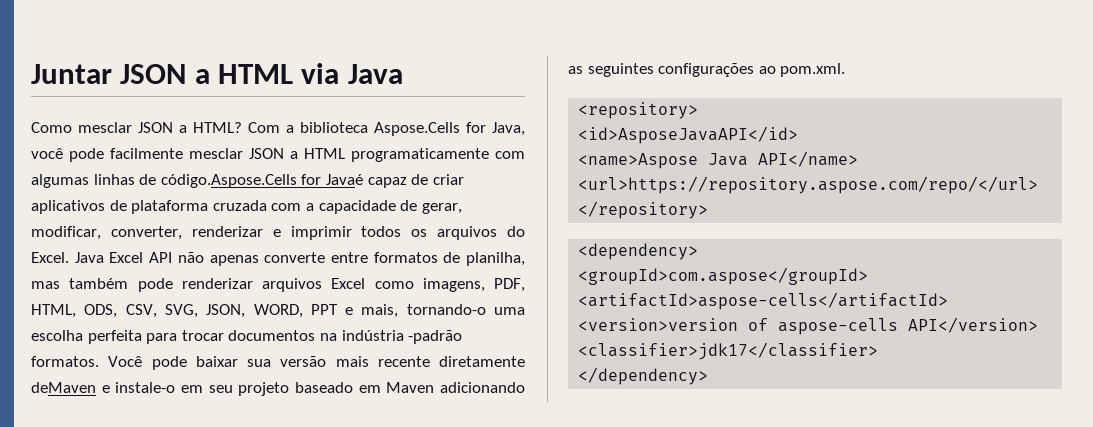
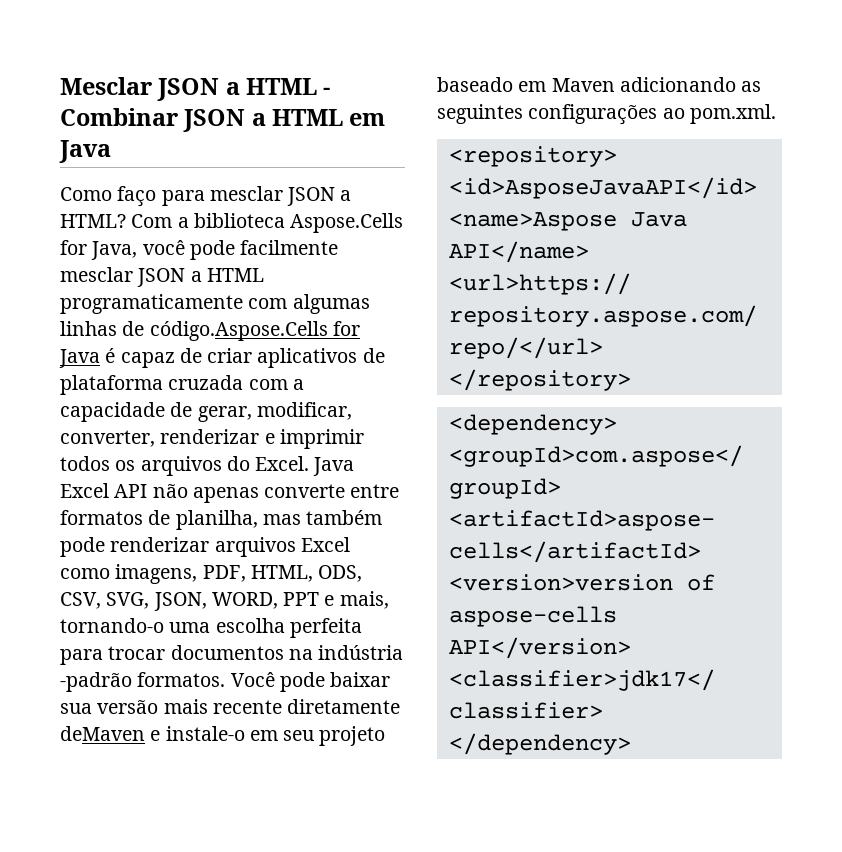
- Juntar JSON a HTML via Java
+ Mesclar JSON a HTML - Combinar JSON a HTML em Java
- Como mesclar JSON a HTML?
+ Como faço para mesclar JSON a HTML?
- Com a biblioteca Aspose.Cells for Java, você pode facilmente mesclar JSON a HTML programaticamente com algumas linhas de código.Aspose.Cells for Javaé capaz de criar aplicativos de plataforma cruzada com a capacidade de gerar, modificar, converter, renderizar e imprimir todos os arquivos do Excel.
+ Com a biblioteca Aspose.Cells for Java, você pode facilmente mesclar JSON a HTML programaticamente com algumas linhas de código.Aspose.Cells for Java é capaz de criar aplicativos de plataforma cruzada com a capacidade de gerar, modificar, converter, renderizar e imprimir todos os arquivos do Excel.

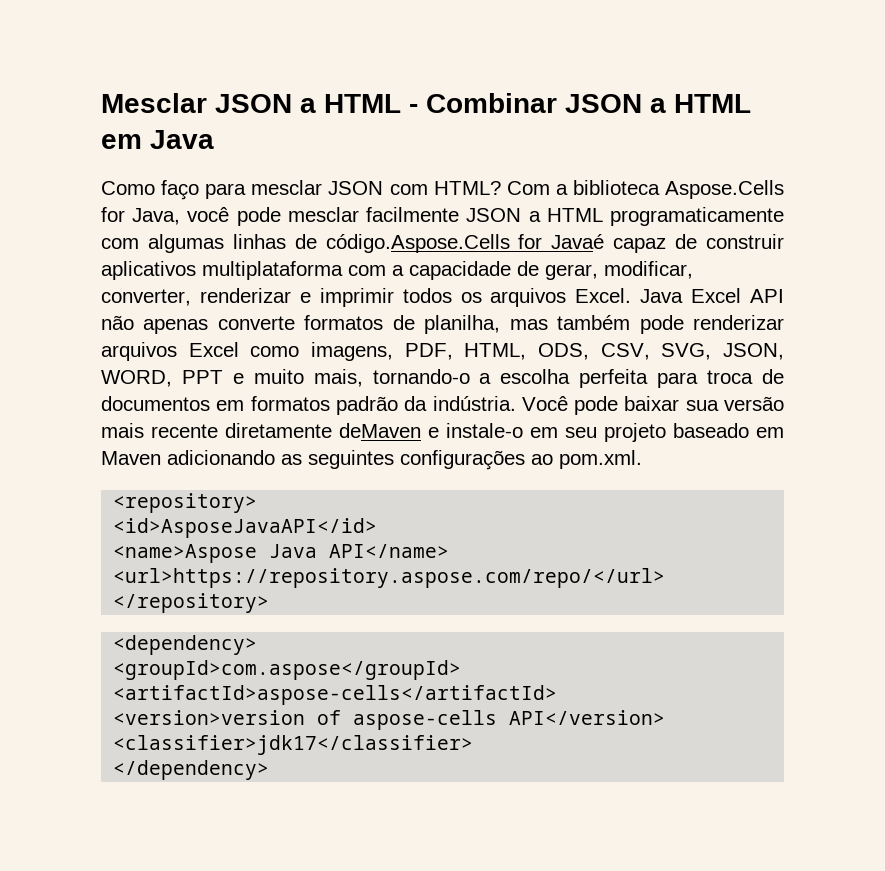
- Como faço para mesclar JSON a HTML?
+ Como faço para mesclar JSON com HTML?
- Com a biblioteca Aspose.Cells for Java, você pode facilmente mesclar JSON a HTML programaticamente com algumas linhas de código.Aspose.Cells for Java é capaz de criar aplicativos de plataforma cruzada com a capacidade de gerar, modificar, converter, renderizar e imprimir todos os arquivos do Excel.
+ Com a biblioteca Aspose.Cells for Java, você pode mesclar facilmente JSON a HTML programaticamente com algumas linhas de código.Aspose.Cells for Javaé capaz de construir aplicativos multiplataforma com a capacidade de gerar, modificar, converter, renderizar e imprimir todos os arquivos Excel.
- Java Excel API não apenas converte entre formatos de planilha, mas também pode renderizar arquivos Excel como imagens, PDF, HTML, ODS, CSV, SVG, JSON, WORD, PPT e mais, tornando-o uma escolha perfeita para trocar documentos na indústria -padrão formatos.
+ Java Excel API não apenas converte formatos de planilha, mas também pode renderizar arquivos Excel como imagens, PDF, HTML, ODS, CSV, SVG, JSON, WORD, PPT e muito mais, tornando-o a escolha perfeita para troca de documentos em formatos padrão da indústria.

